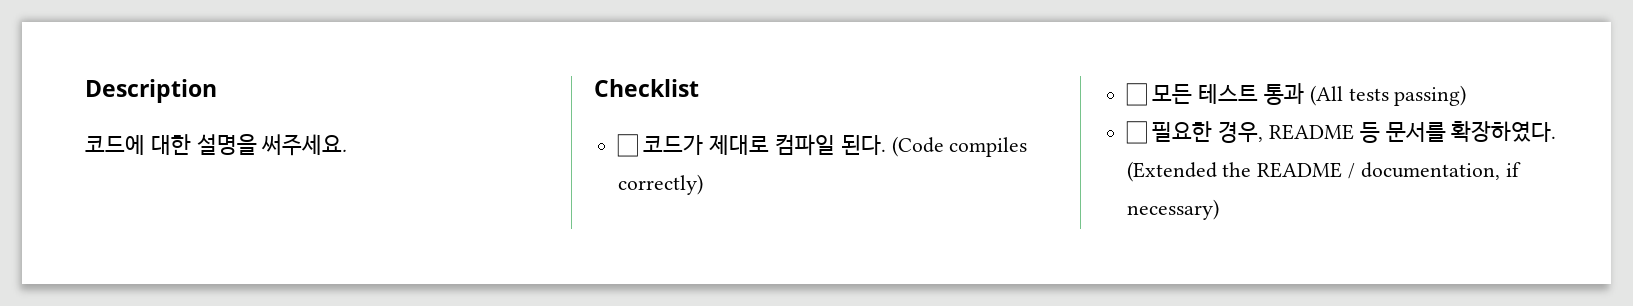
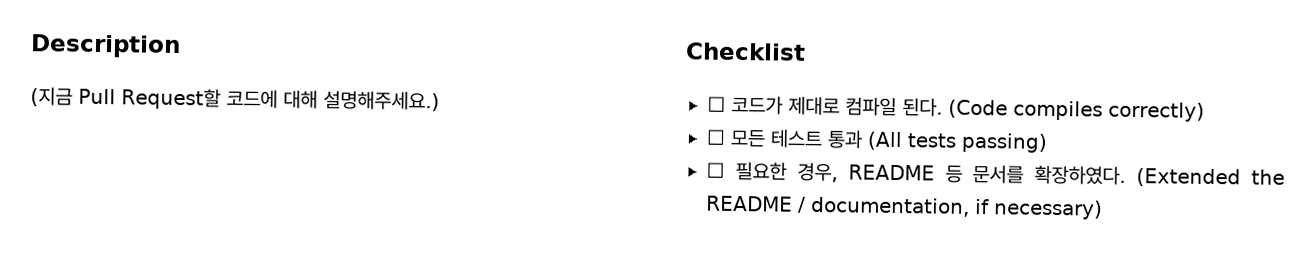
- 코드에 대한 설명을 써주세요.
+ (지금 Pull Request할 코드에 대해 설명해주세요.)

